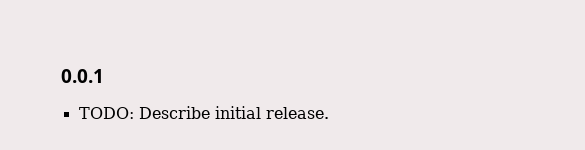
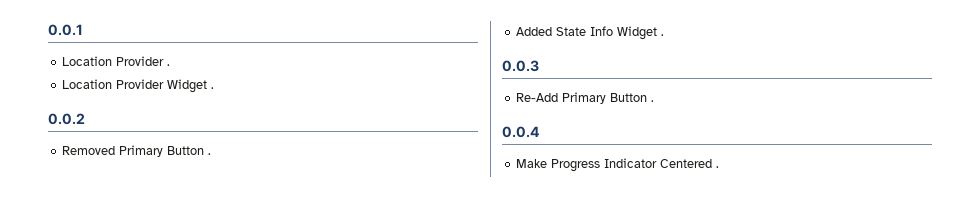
- TODO: Describe initial release.
+ Location Provider .
+ Location Provider Widget .
+ 0.0.2
+ Removed Primary Button .
+ Added State Info Widget .
+ 0.0.3
+ Re-Add Primary Button .
+ 0.0.4
+ Make Progress Indicator Centered .

